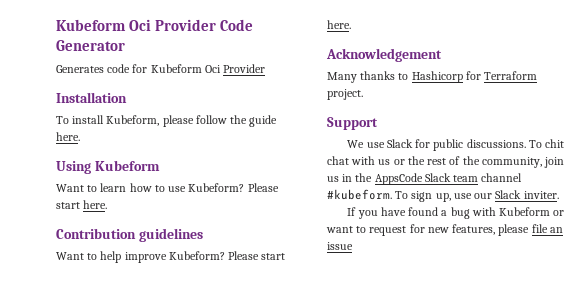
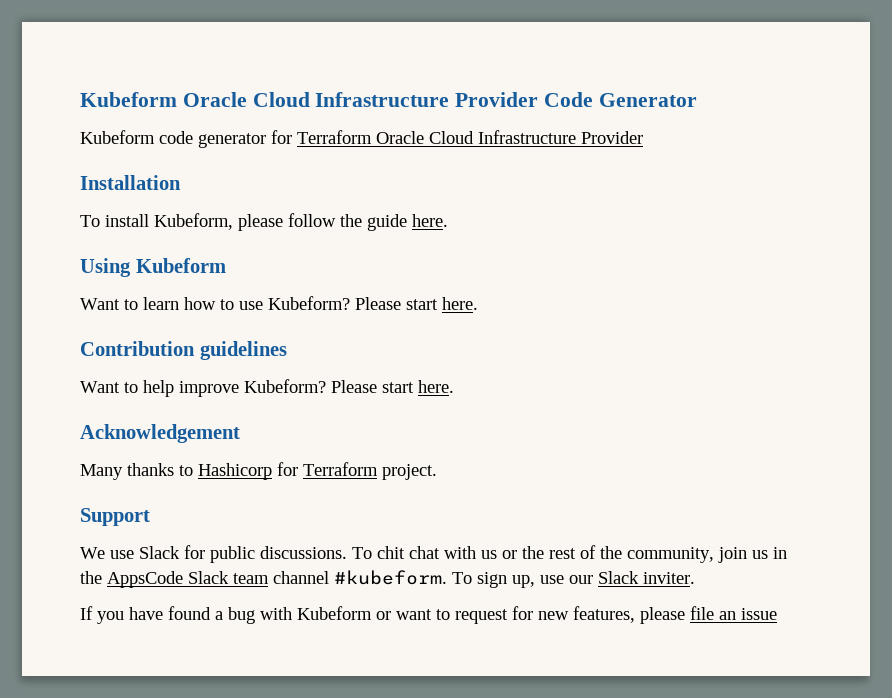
- Kubeform Oci Provider Code Generator
+ Kubeform Oracle Cloud Infrastructure Provider Code Generator
- Generates code for Kubeform Oci Provider
+ Kubeform code generator for Terraform Oracle Cloud Infrastructure Provider

